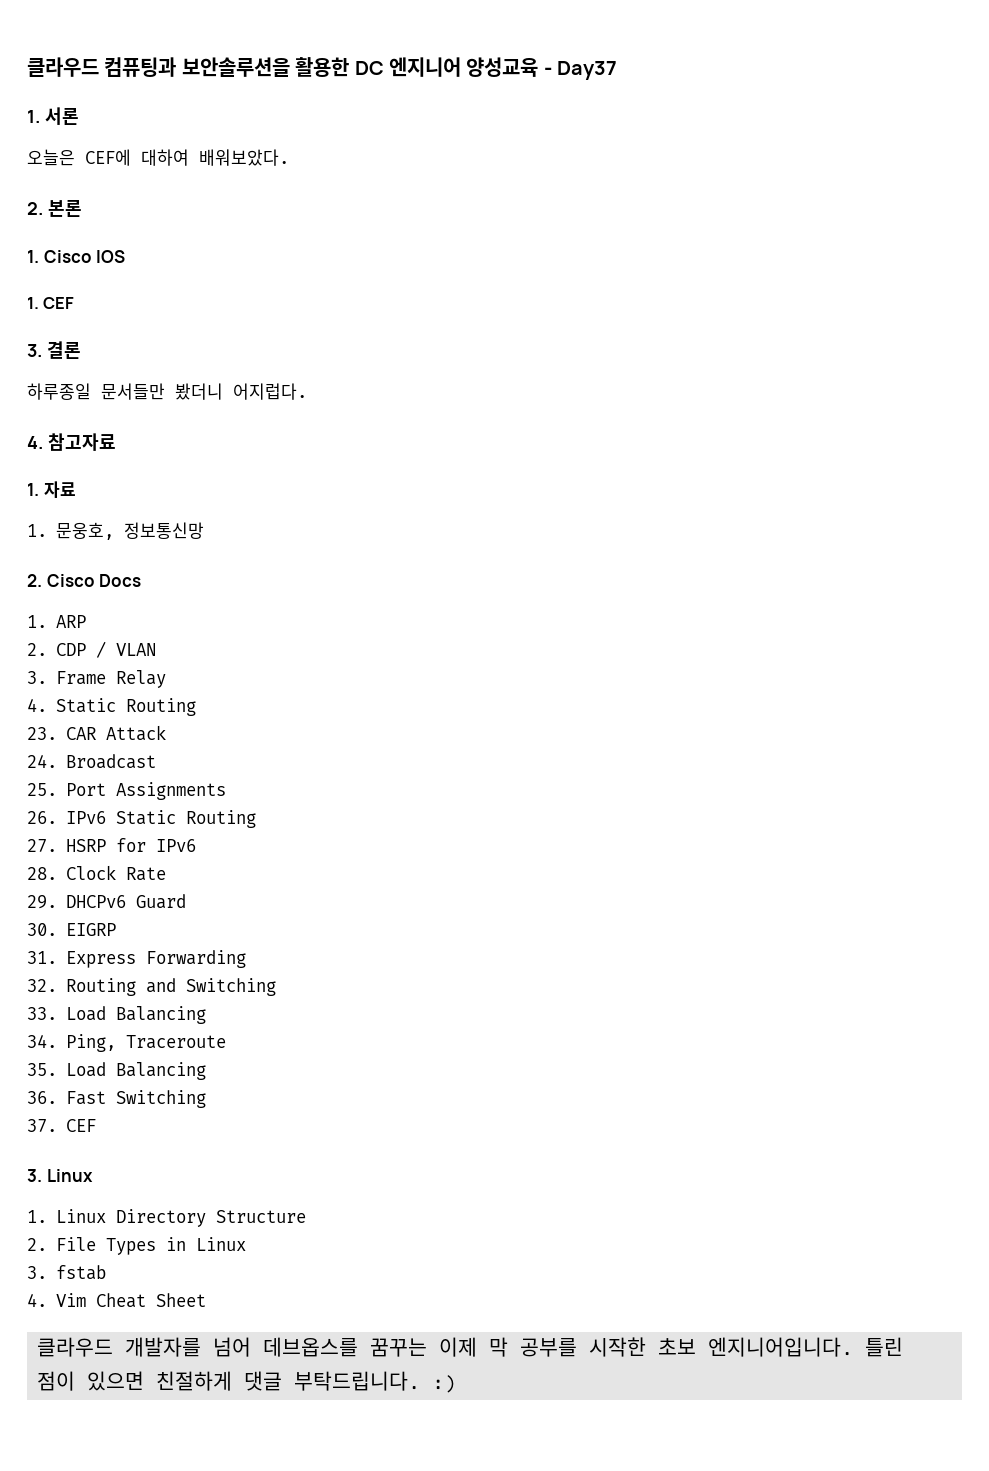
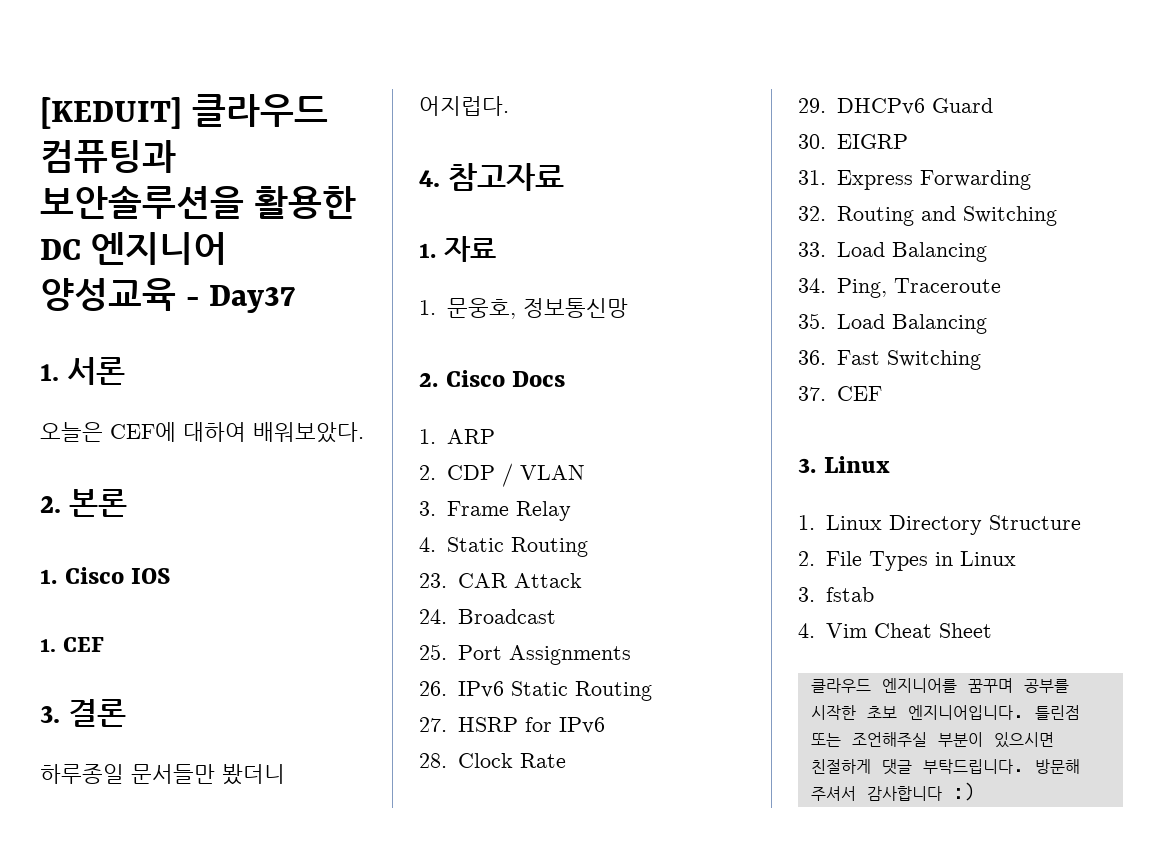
- 클라우드 컴퓨팅과 보안솔루션을 활용한 DC 엔지니어 양성교육 - Day37
+ [KEDUIT] 클라우드 컴퓨팅과 보안솔루션을 활용한 DC 엔지니어 양성교육 - Day37
- 클라우드 개발자를 넘어 데브옵스를 꿈꾸는 이제 막 공부를 시작한 초보 엔지니어입니다. 틀린 점이 있으면 친절하게 댓글 부탁드립니다. :)
+ 클라우드 엔지니어를 꿈꾸며 공부를 시작한 초보 엔지니어입니다. 틀린점 또는 조언해주실 부분이 있으시면 친절하게 댓글 부탁드립니다. 방문해 주셔서 감사합니다 :)

